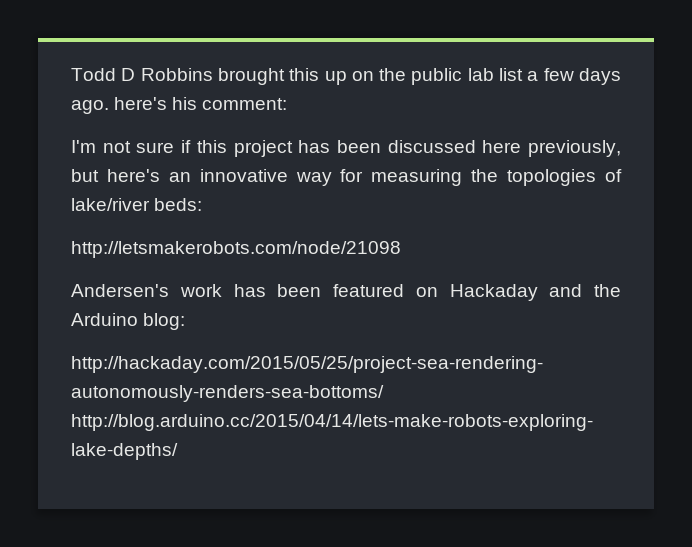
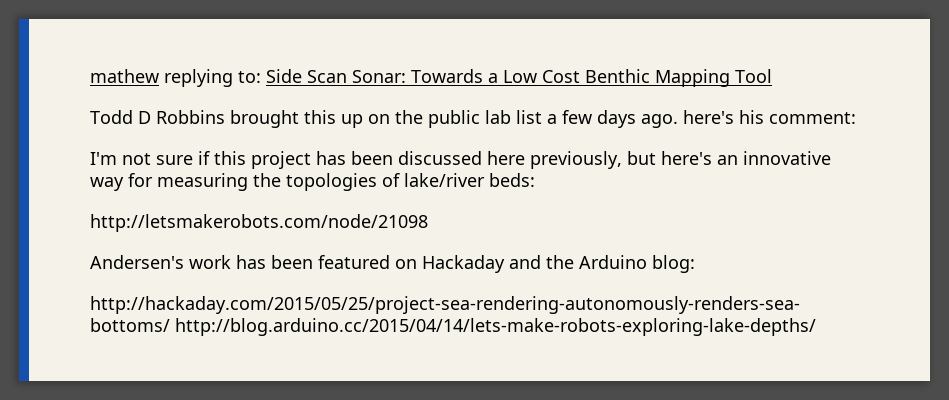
+ mathew replying to: Side Scan Sonar: Towards a Low Cost Benthic Mapping Tool

